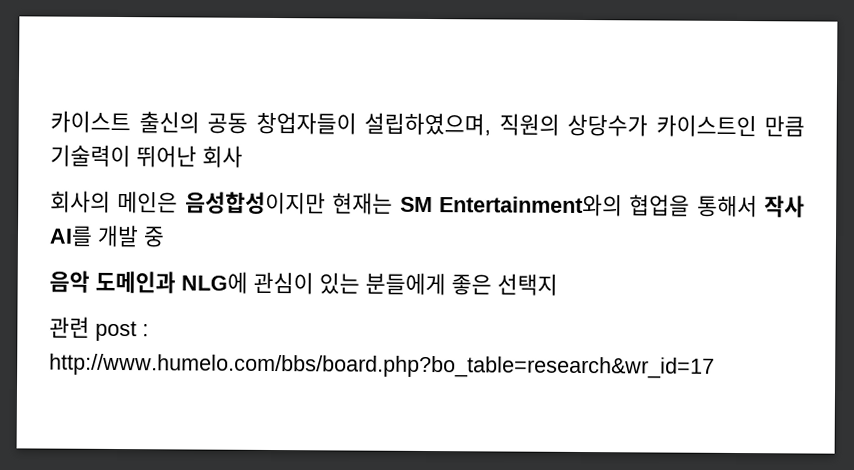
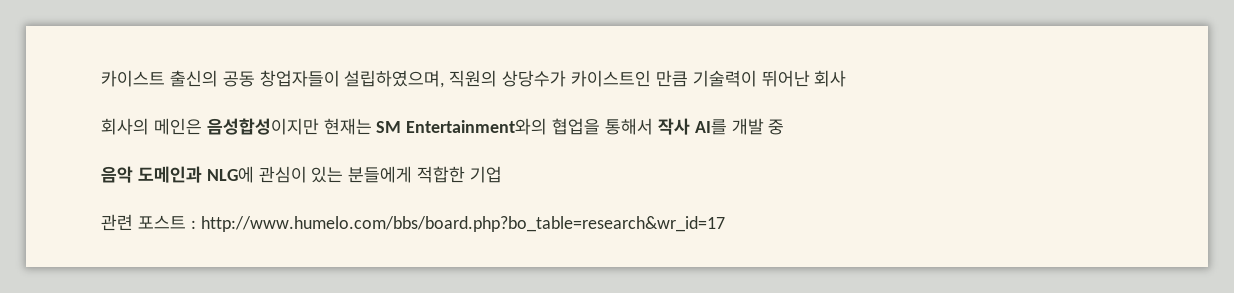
- 음악 도메인과 NLG에 관심이 있는 분들에게 좋은 선택지
+ 음악 도메인과 NLG에 관심이 있는 분들에게 적합한 기업
- 관련 post : http://www.humelo.com/bbs/board.php?bo_table=research&wr_id=17
+ 관련 포스트 : http://www.humelo.com/bbs/board.php?bo_table=research&wr_id=17

